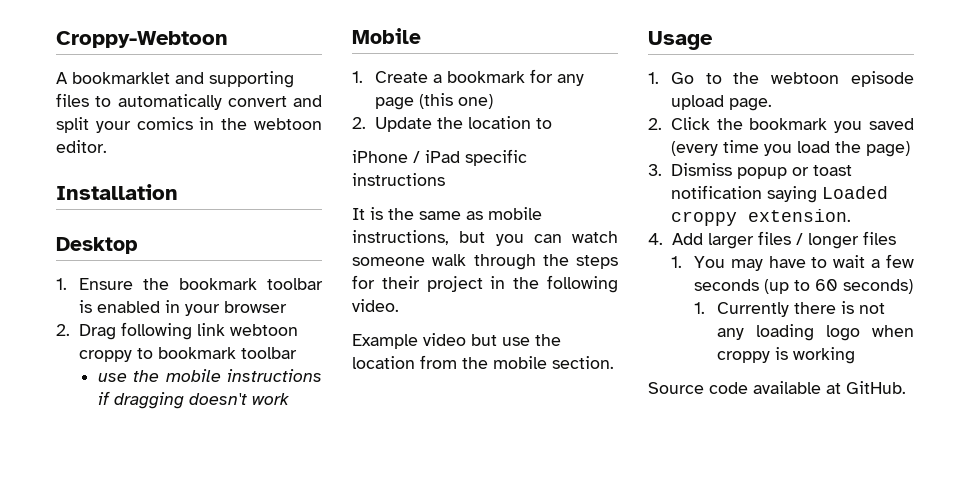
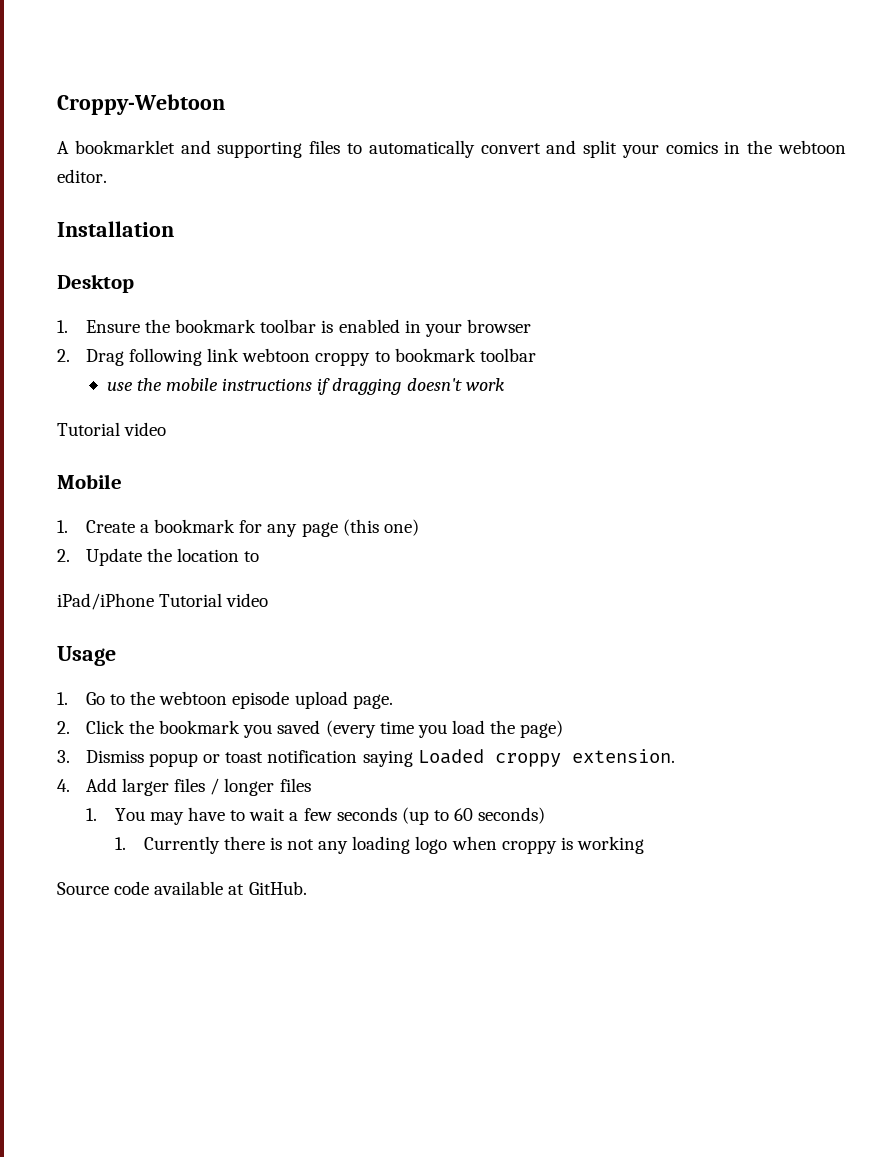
  use the mobile instructions if dragging doesn't work
+ Tutorial video
- iPhone / iPad specific instructions
- It is the same as mobile instructions, but you can watch someone walk through the steps for their project in the following video.
- Example video but use the location from the mobile section.
+ iPad/iPhone Tutorial video

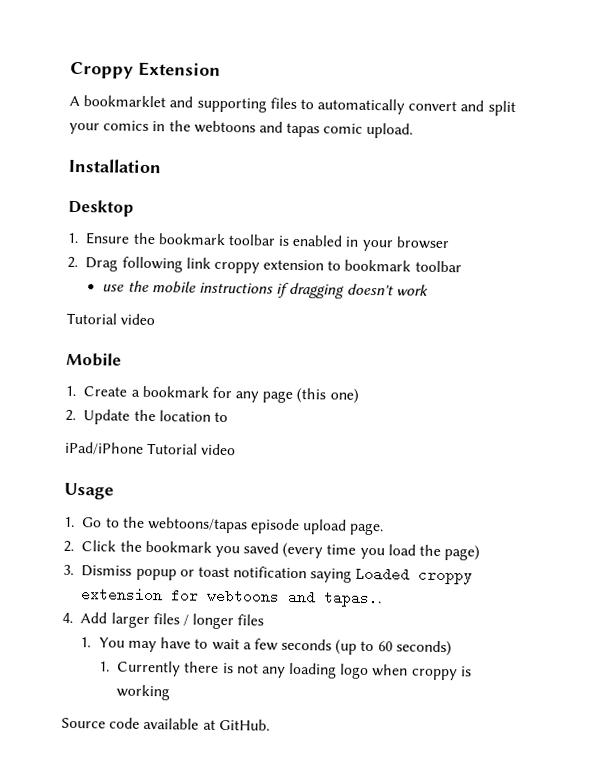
- Croppy-Webtoon
+ Croppy Extension
- A bookmarklet and supporting files to automatically convert and split your comics in the webtoon editor.
+ A bookmarklet and supporting files to automatically convert and split your comics in the webtoons and tapas comic upload.
- 2. Drag following link webtoon croppy to bookmark toolbar
+ 2. Drag following link croppy extension to bookmark toolbar
- 1. Go to the webtoon episode upload page.
+ 1. Go to the webtoons/tapas episode upload page.
- 3. Dismiss popup or toast notification saying Loaded croppy extension.
+ 3. Dismiss popup or toast notification saying Loaded croppy extension for webtoons and tapas..

